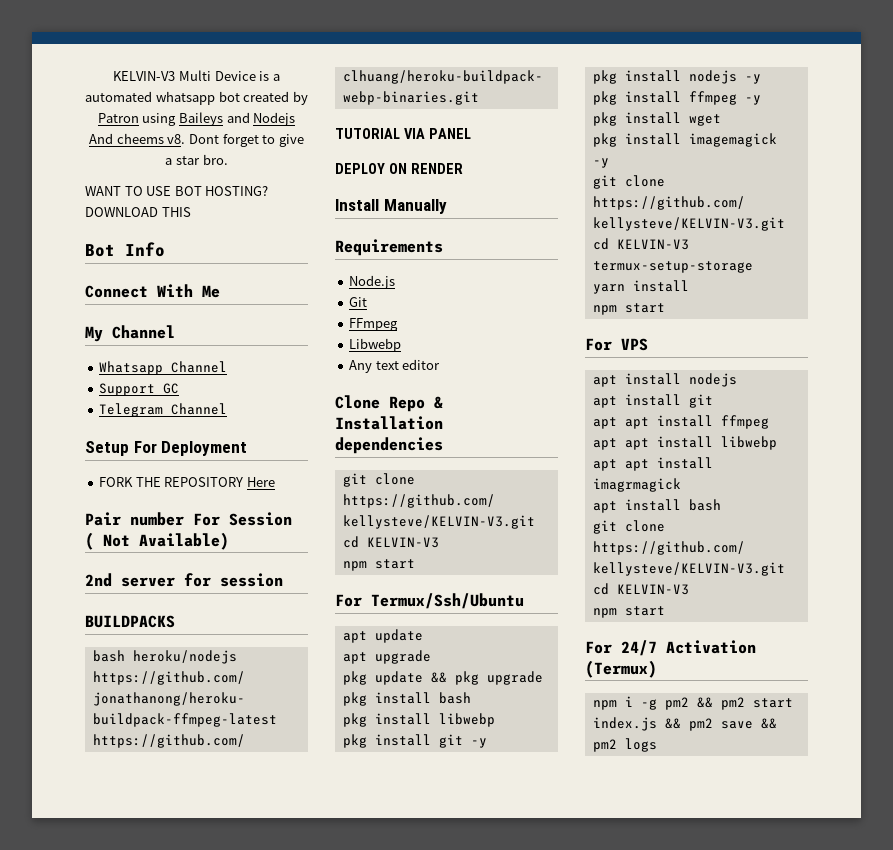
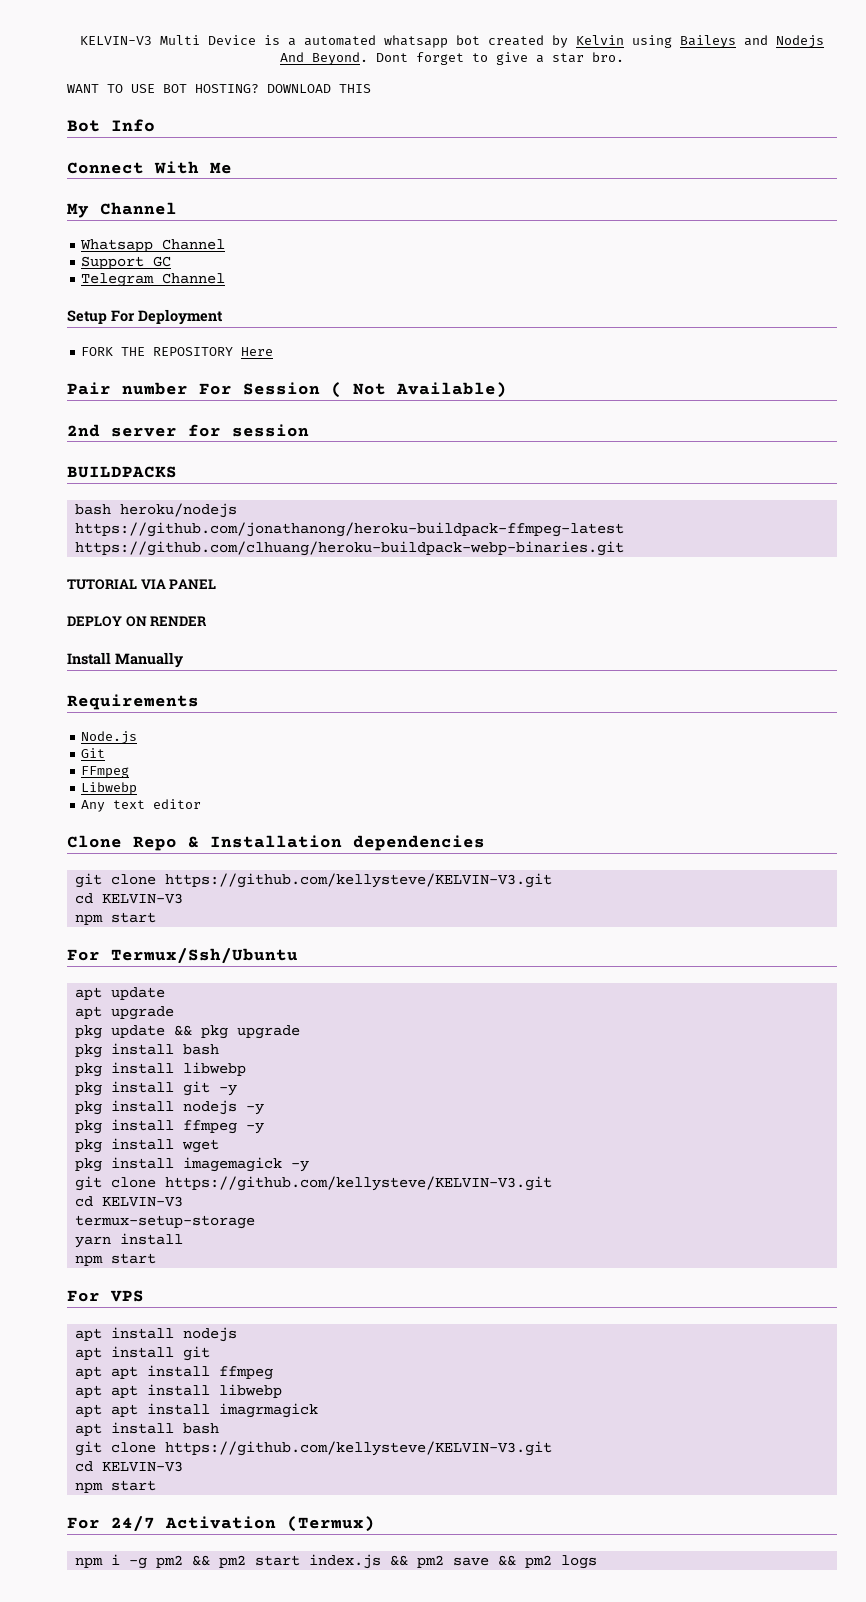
- KELVIN-V3 Multi Device is a automated whatsapp bot created by Patron using Baileys and Nodejs And cheems v8.
+ KELVIN-V3 Multi Device is a automated whatsapp bot created by Kelvin using Baileys and Nodejs And Beyond.

